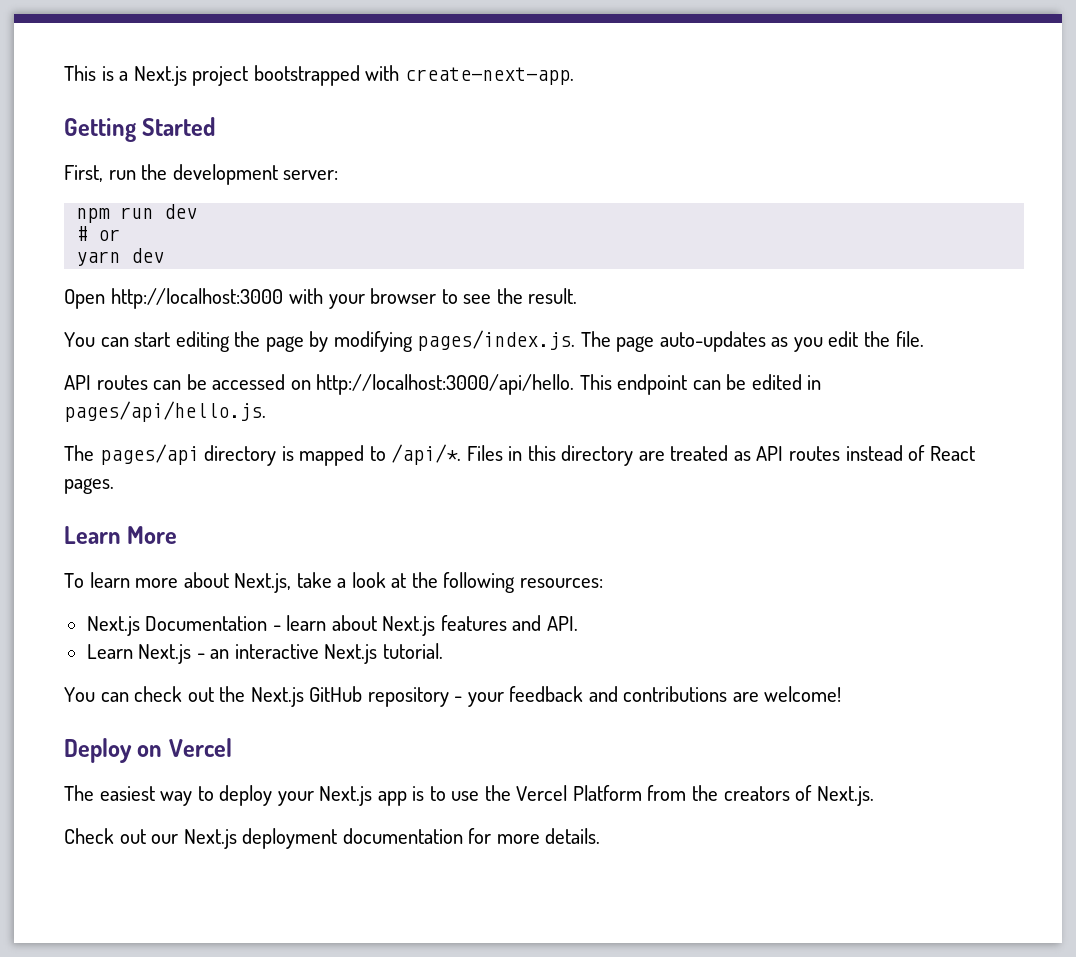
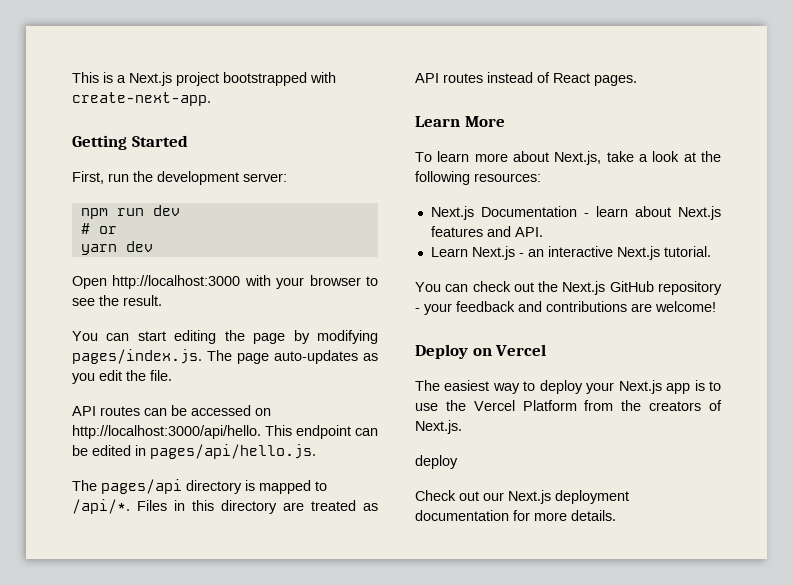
  The easiest way to deploy your Next.js app is to use the Vercel Platform from the creators of Next.js.
+ deploy

